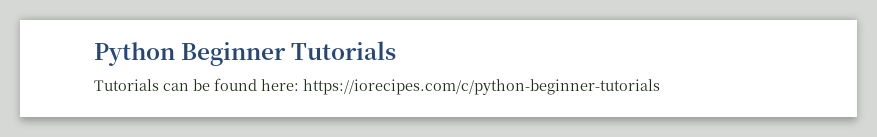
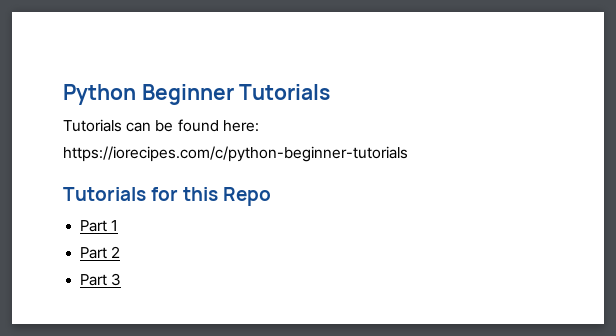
+ Tutorials for this Repo
+ Part 1
+ Part 2
+ Part 3

